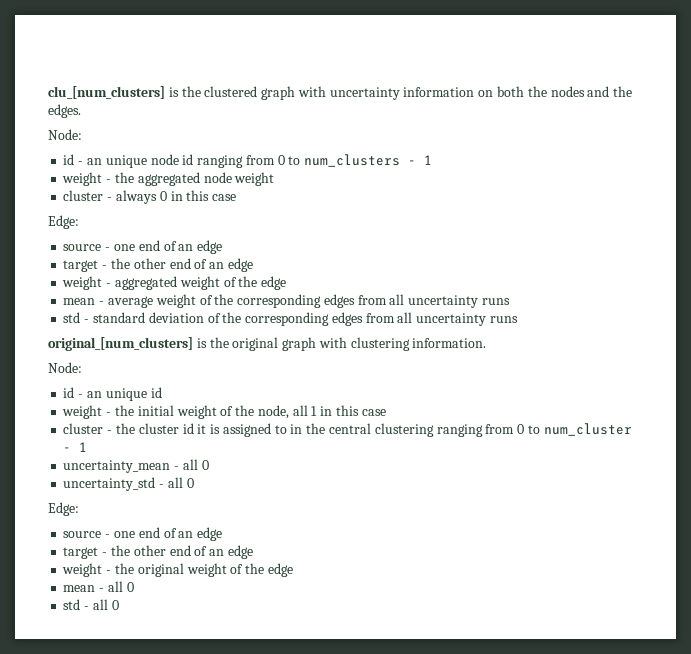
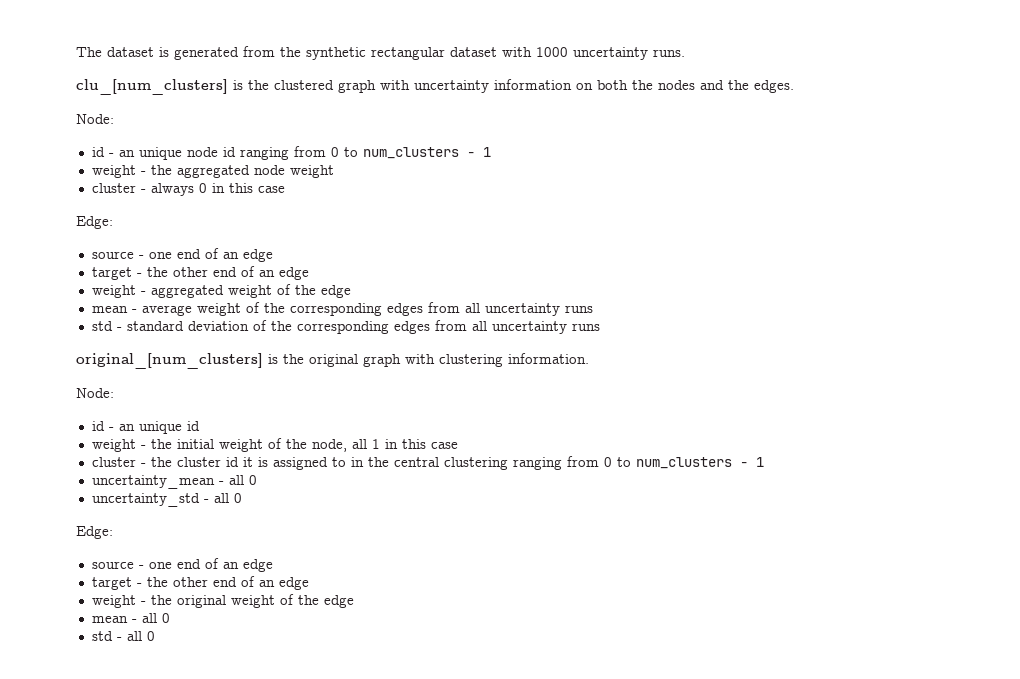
+ The dataset is generated from the synthetic rectangular dataset with 1000 uncertainty runs.
- cluster - the cluster id it is assigned to in the central clustering ranging from 0 to num_cluster - 1
+ cluster - the cluster id it is assigned to in the central clustering ranging from 0 to num_clusters - 1

